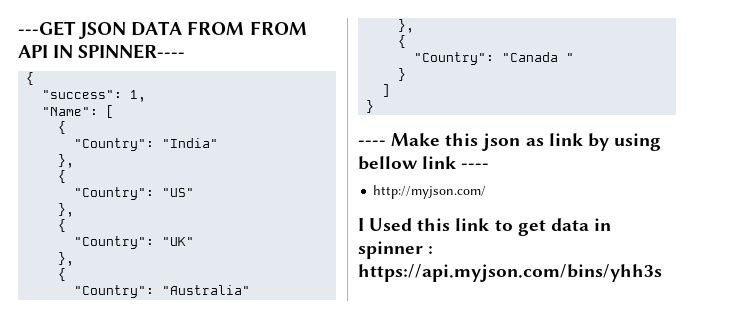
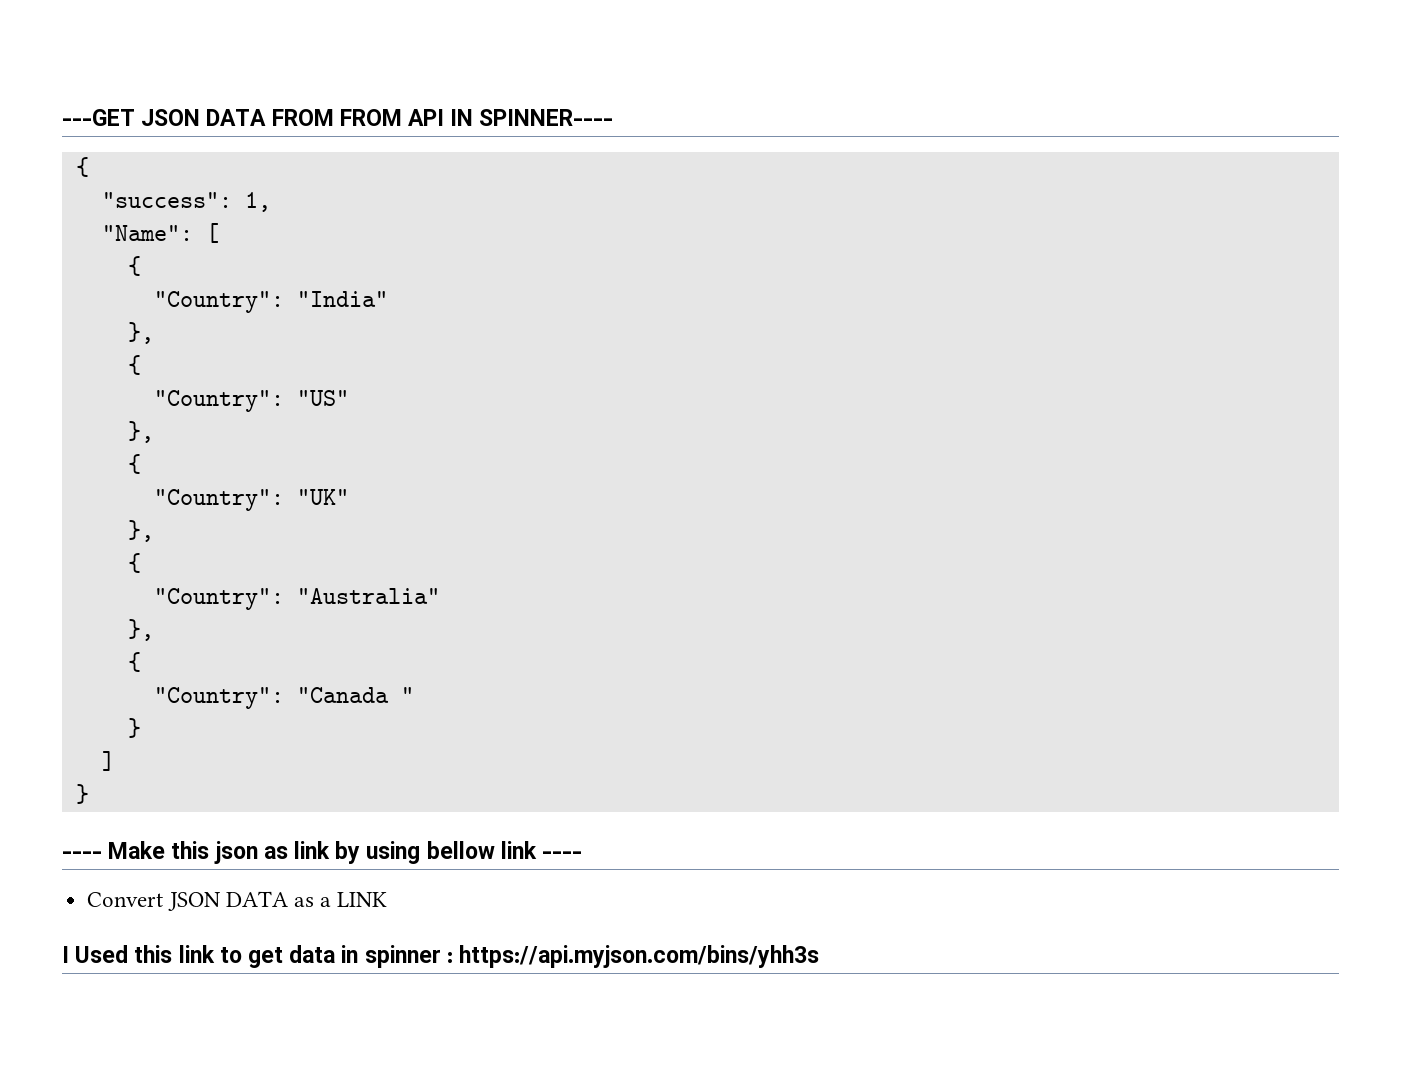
- http://myjson.com/
+ Convert JSON DATA as a LINK

